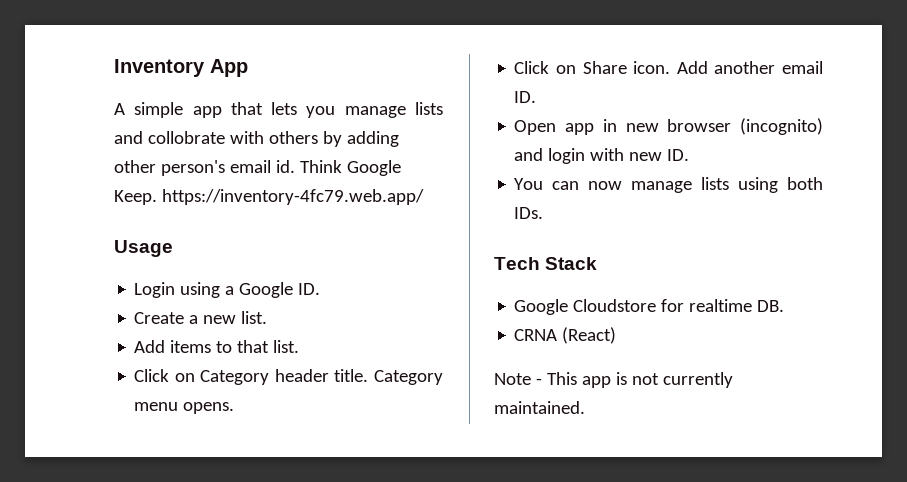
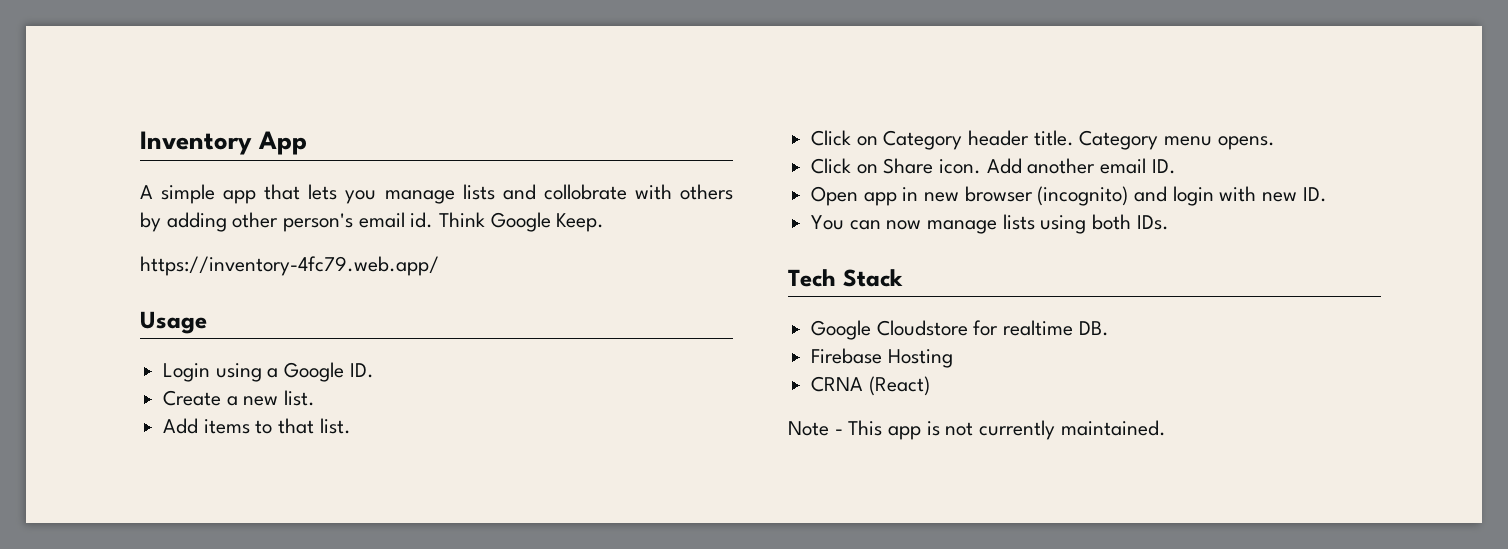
- Think Google Keep. https://inventory-4fc79.web.app/
+ Think Google Keep.
+ https://inventory-4fc79.web.app/
+ Firebase Hosting

